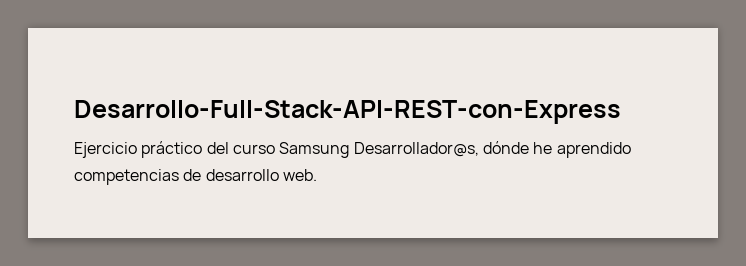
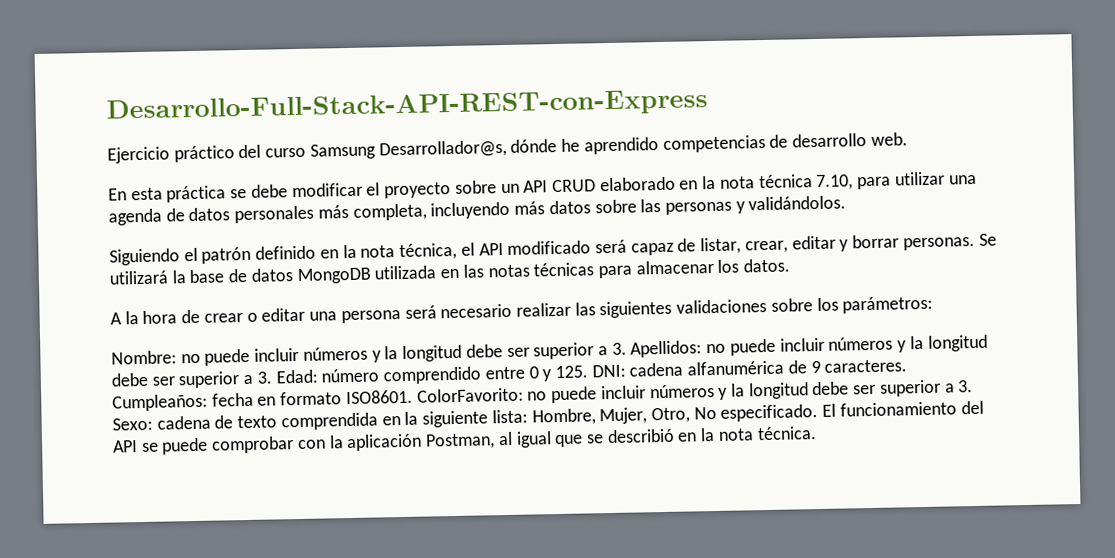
+ En esta práctica se debe modificar el proyecto sobre un API CRUD elaborado en la nota técnica 7.10, para utilizar una agenda de datos personales más completa, incluyendo más datos sobre las personas y validándolos.
+ Siguiendo el patrón definido en la nota técnica, el API modificado será capaz de listar, crear, editar y borrar personas. Se utilizará la base de datos MongoDB utilizada en las notas técnicas para almacenar los datos.
+ A la hora de crear o editar una persona será necesario realizar las siguientes validaciones sobre los parámetros:
+ Nombre: no puede incluir números y la longitud debe ser superior a 3. Apellidos: no puede incluir números y la longitud debe ser superior a 3. Edad: número comprendido entre 0 y 125. DNI: cadena alfanumérica de 9 caracteres. Cumpleaños: fecha en formato ISO8601. ColorFavorito: no puede incluir números y la longitud debe ser superior a 3. Sexo: cadena de texto comprendida en la siguiente lista: Hombre, Mujer, Otro, No especificado. El funcionamiento del API se puede comprobar con la aplicación Postman, al igual que se describió en la nota técnica.

